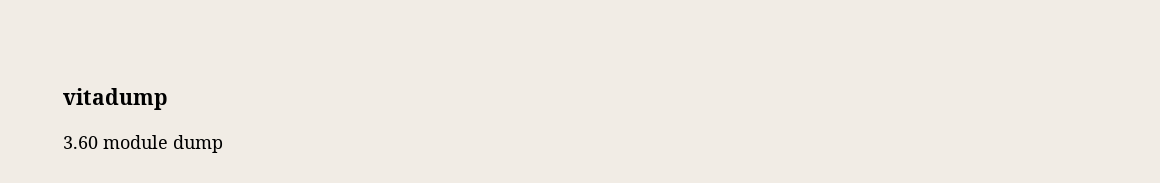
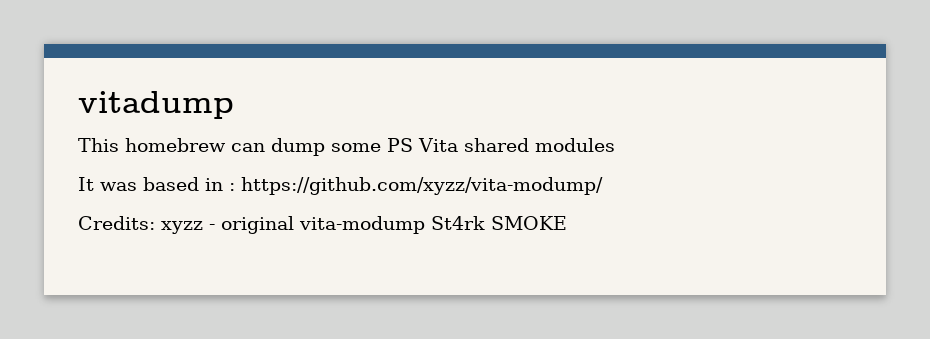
- 3.60 module dump
+ This homebrew can dump some PS Vita shared modules
+ It was based in : https://github.com/xyzz/vita-modump/
+ Credits: xyzz - original vita-modump St4rk SMOKE

